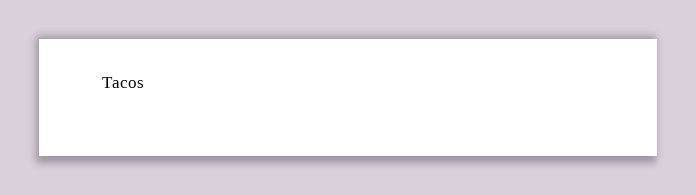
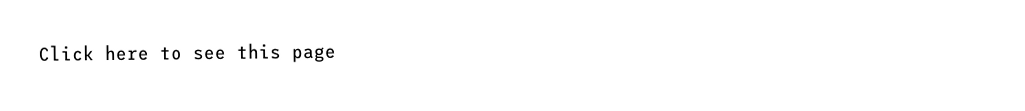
- Tacos
+ Click here to see this page

